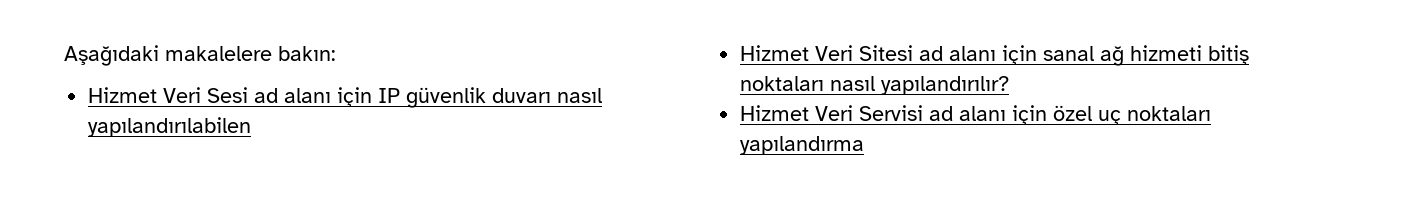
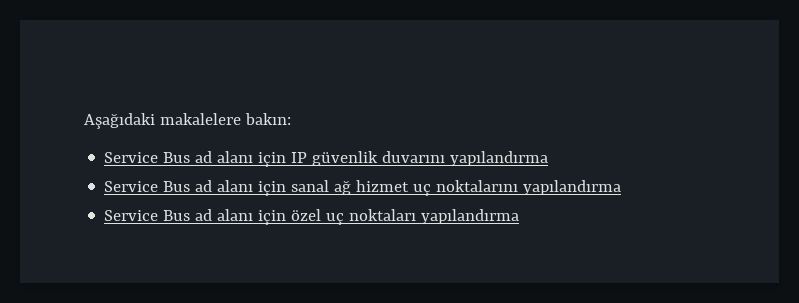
- Hizmet Veri Sesi ad alanı için IP güvenlik duvarı nasıl yapılandırılabilen
- Hizmet Veri Sitesi ad alanı için sanal ağ hizmeti bitiş noktaları nasıl yapılandırılır?
- Hizmet Veri Servisi ad alanı için özel uç noktaları yapılandırma
+ Service Bus ad alanı için IP güvenlik duvarını yapılandırma
+ Service Bus ad alanı için sanal ağ hizmet uç noktalarını yapılandırma
+ Service Bus ad alanı için özel uç noktaları yapılandırma

